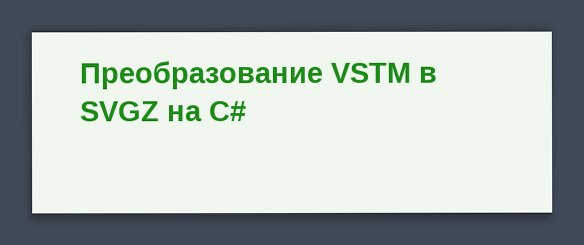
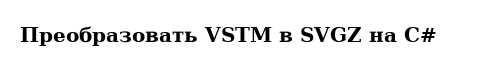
- Преобразование VSTM в SVGZ на C#
+ Преобразовать VSTM в SVGZ на C#

